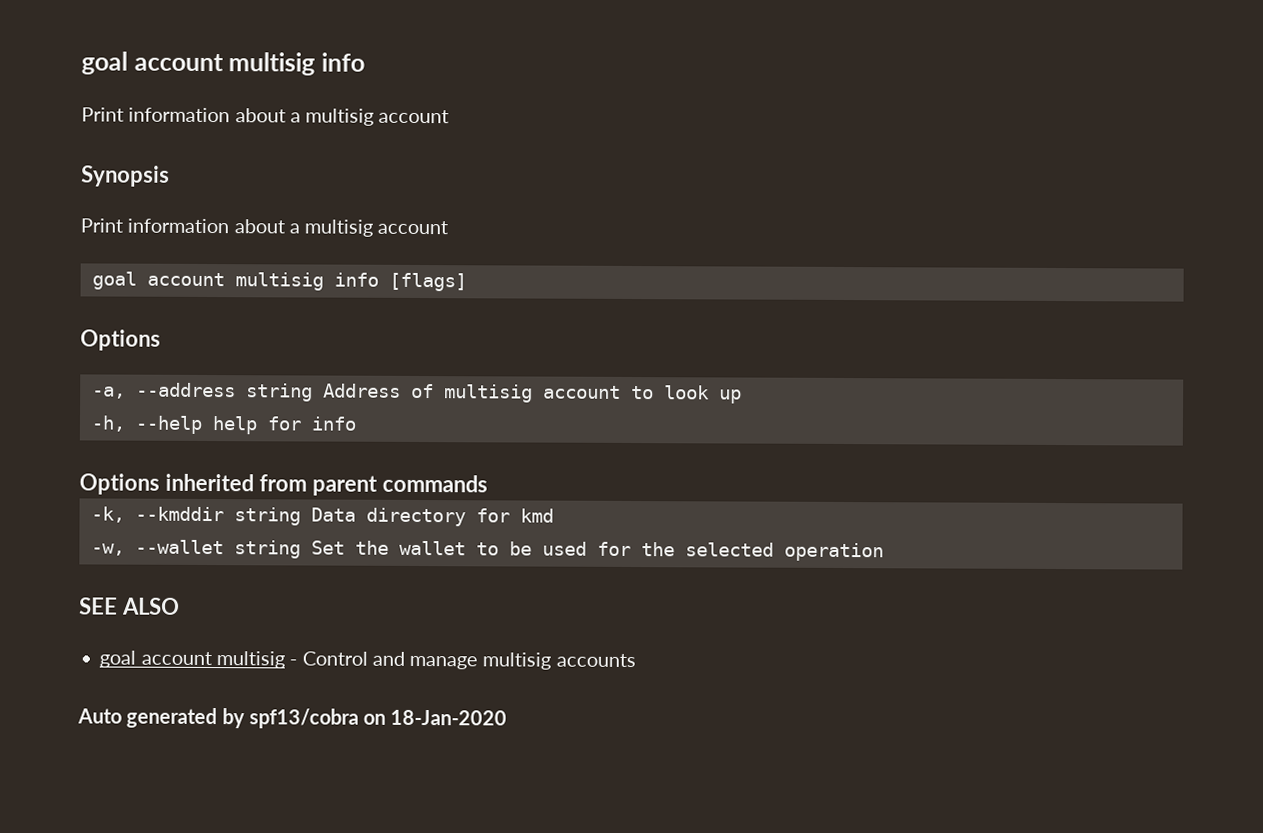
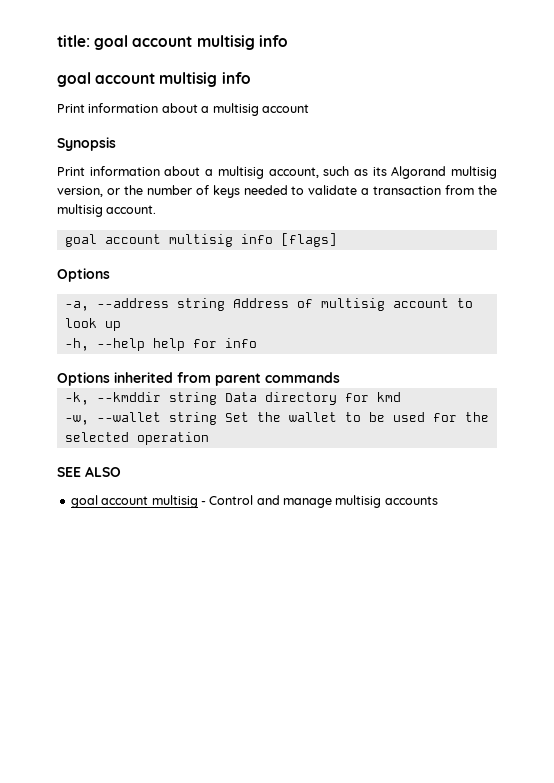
+ title: goal account multisig info
  Synopsis
- Print information about a multisig account
+ Print information about a multisig account, such as its Algorand multisig version, or the number of keys needed to validate a transaction from the multisig account.
- Auto generated by spf13/cobra on 18-Jan-2020

